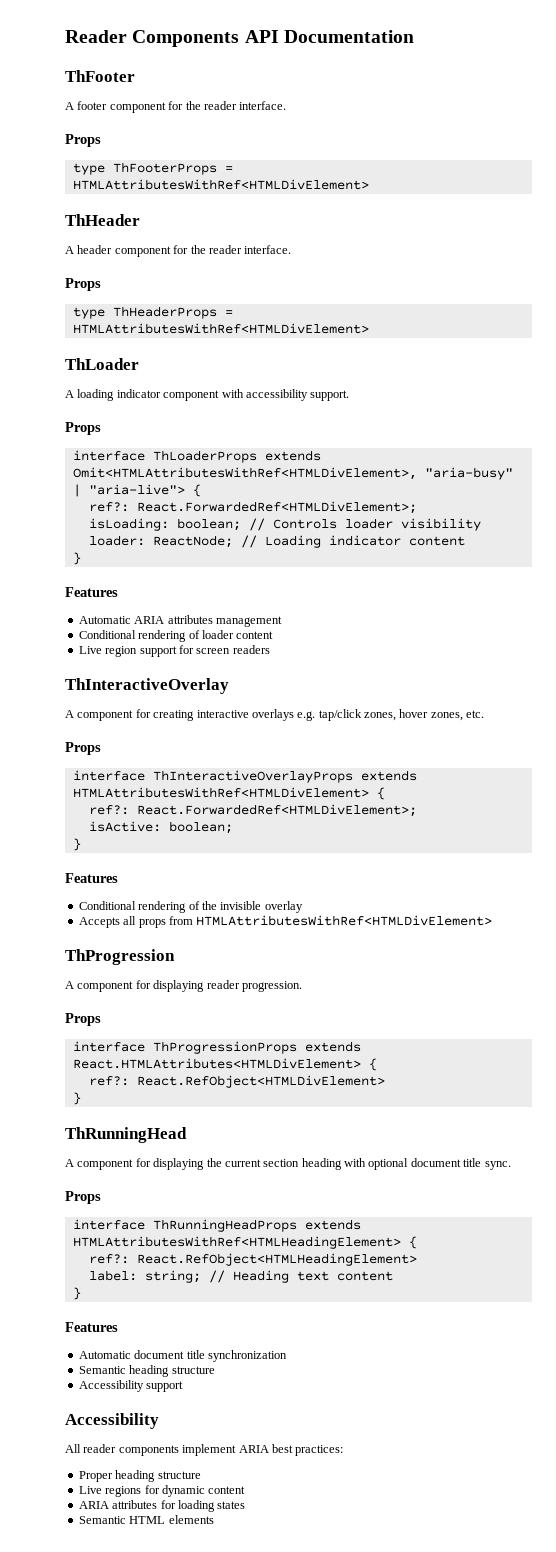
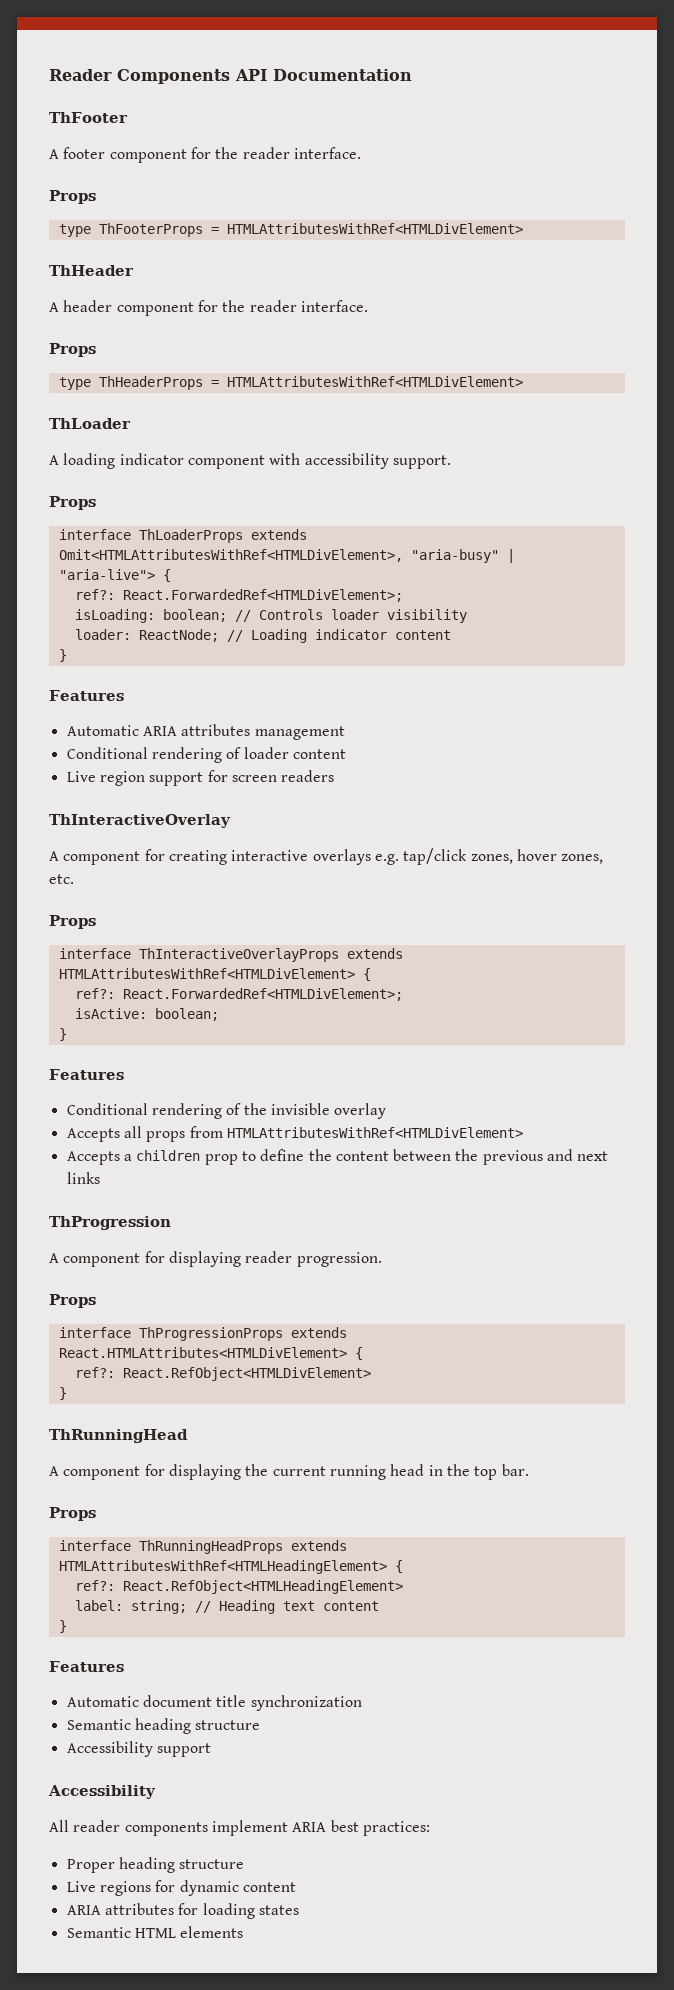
+ Accepts a children prop to define the content between the previous and next links
- A component for displaying the current section heading with optional document title sync.
+ A component for displaying the current running head in the top bar.

